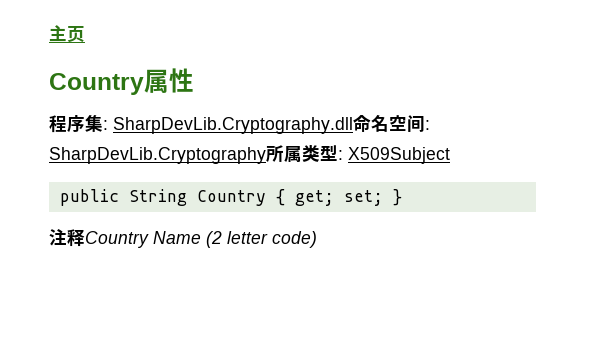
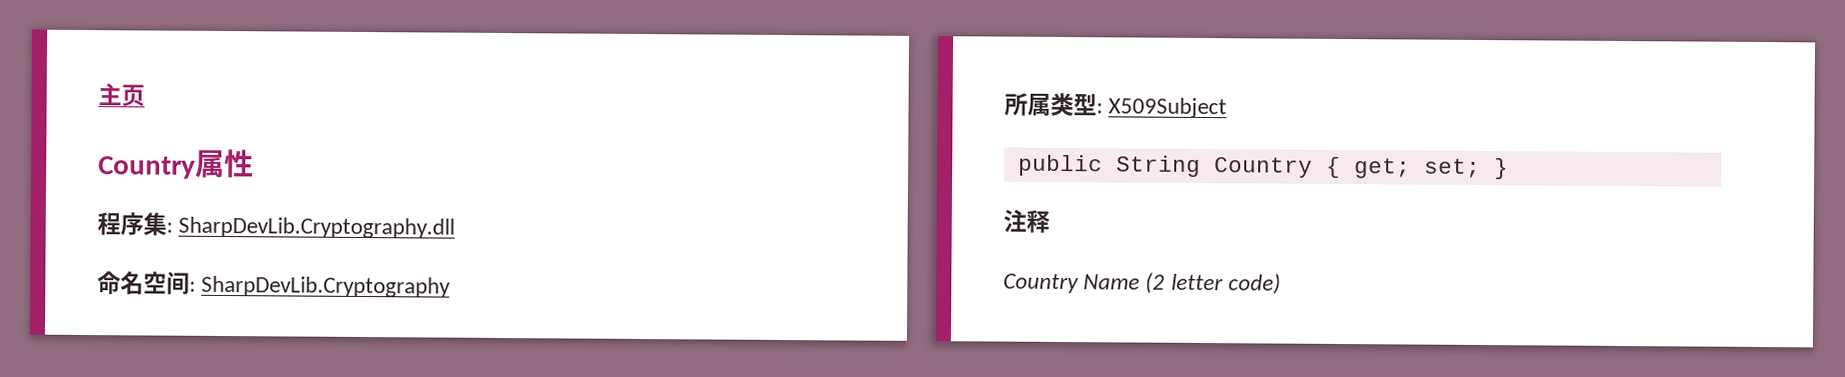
- 程序集: SharpDevLib.Cryptography.dll命名空间: SharpDevLib.Cryptography所属类型: X509Subject
+ 程序集: SharpDevLib.Cryptography.dll
+ 命名空间: SharpDevLib.Cryptography
+ 所属类型: X509Subject
- 注释Country Name (2 letter code)
+ 注释
+ Country Name (2 letter code)

